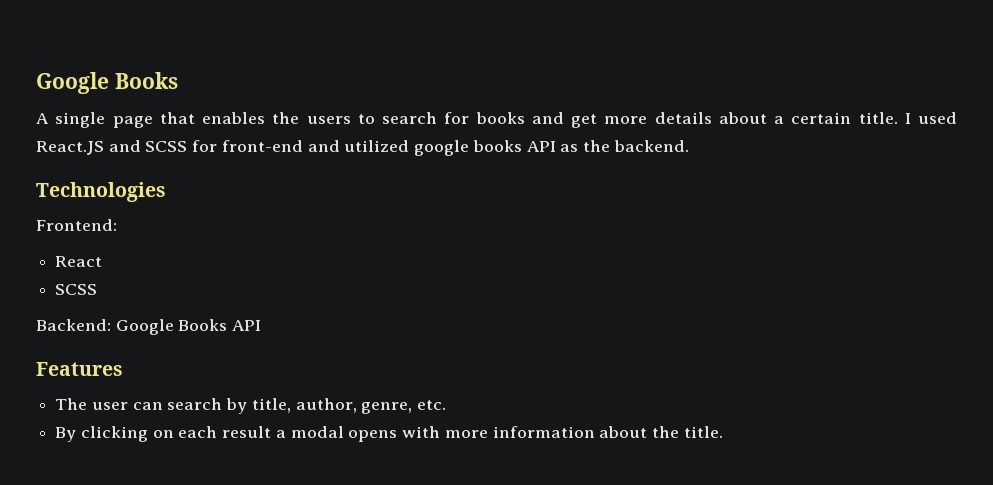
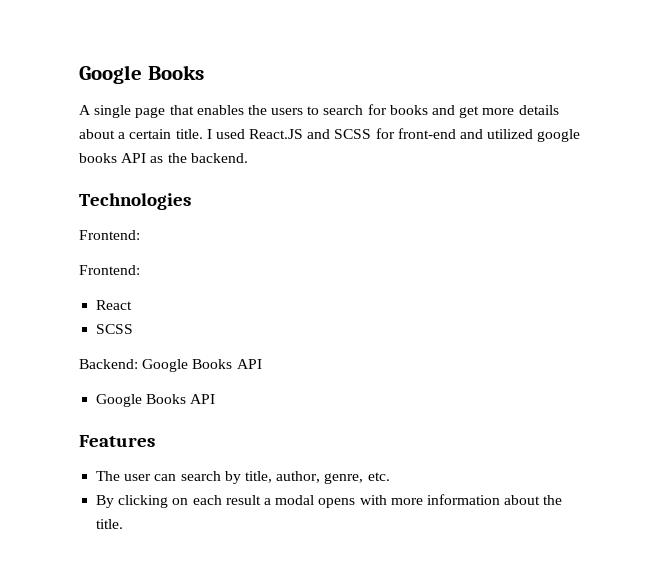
  Technologies
+ Frontend:
  Backend: Google Books API
+ Google Books API

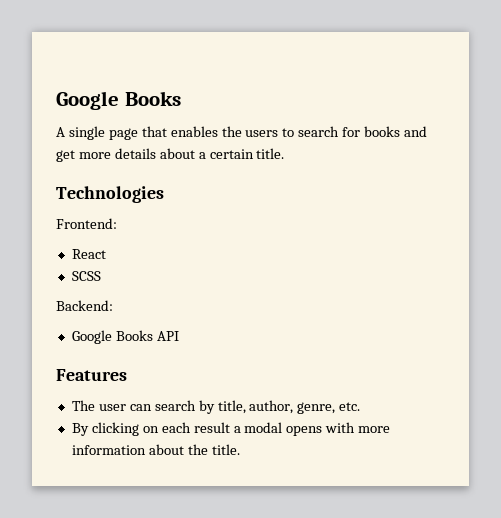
- I used React.JS and SCSS for front-end and utilized google books API as the backend.
  Technologies
- Frontend:
- Backend: Google Books API
+ Backend:

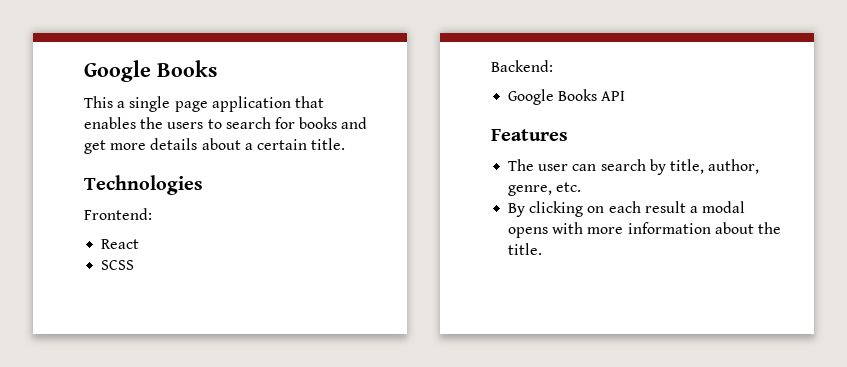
- A single page that enables the users to search for books and get more details about a certain title.
+ This a single page application that enables the users to search for books and get more details about a certain title.

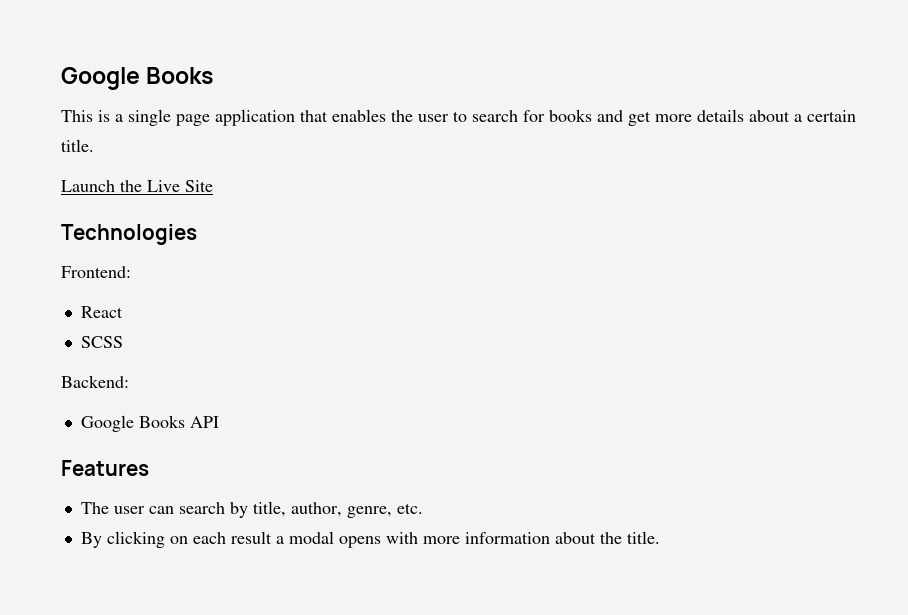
- This a single page application that enables the users to search for books and get more details about a certain title.
+ This is a single page application that enables the user to search for books and get more details about a certain title.
+ Launch the Live Site

